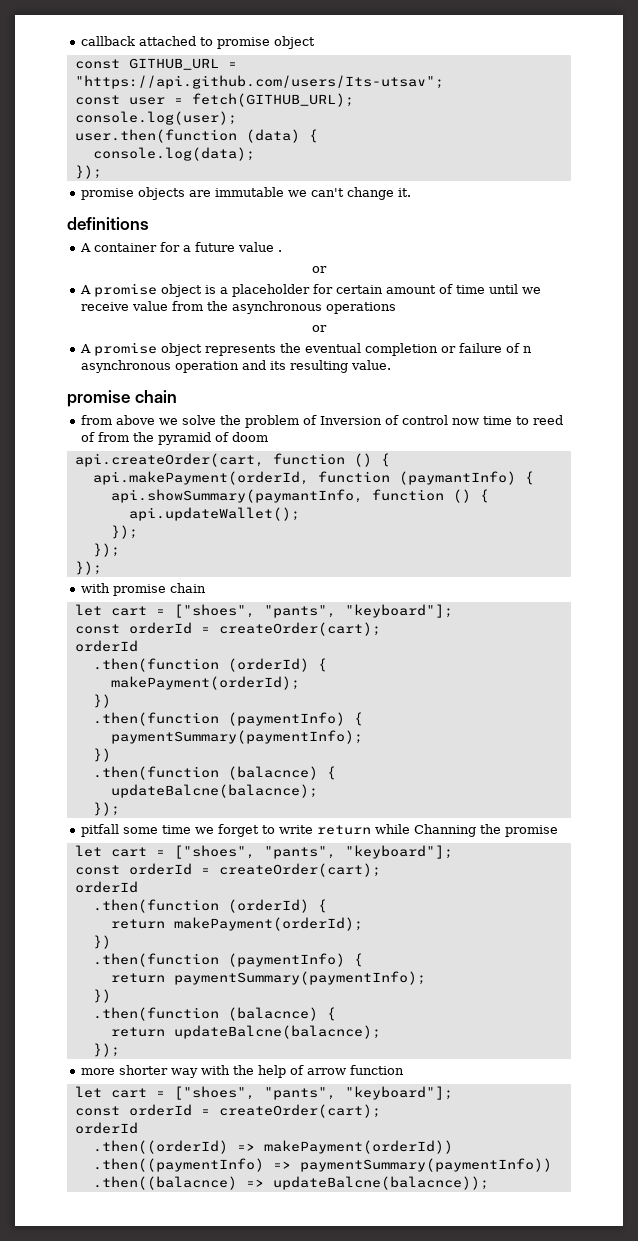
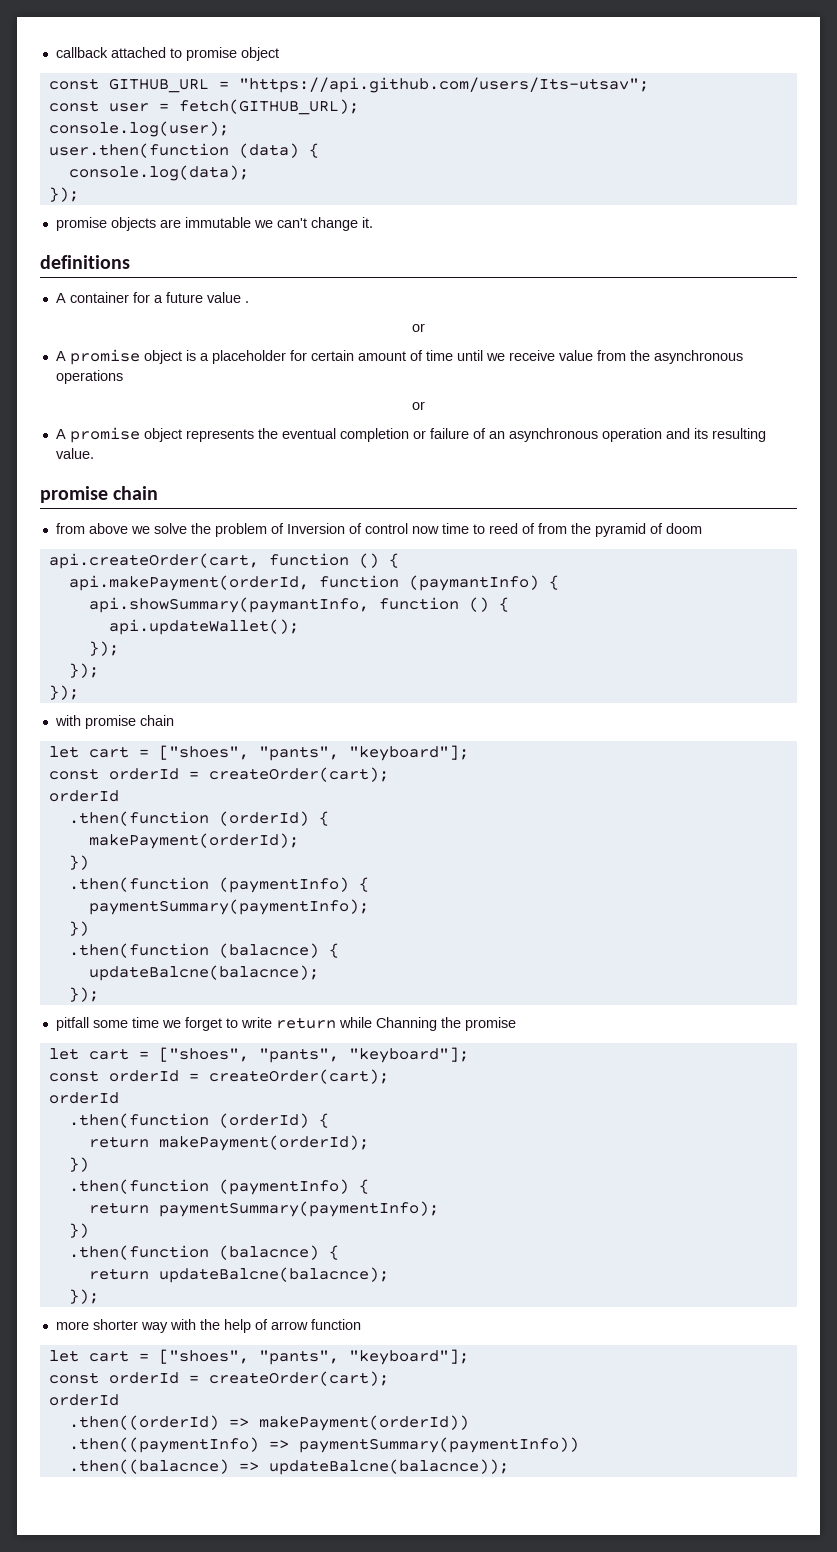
- A promise object represents the eventual completion or failure of n asynchronous operation and its resulting value.
+ A promise object represents the eventual completion or failure of an asynchronous operation and its resulting value.

